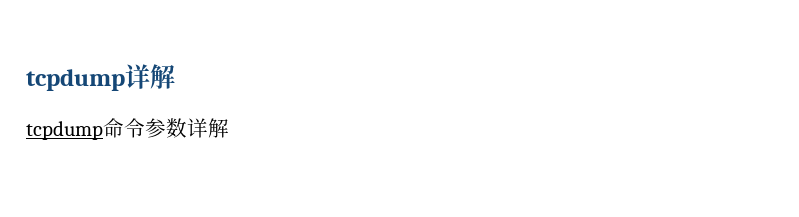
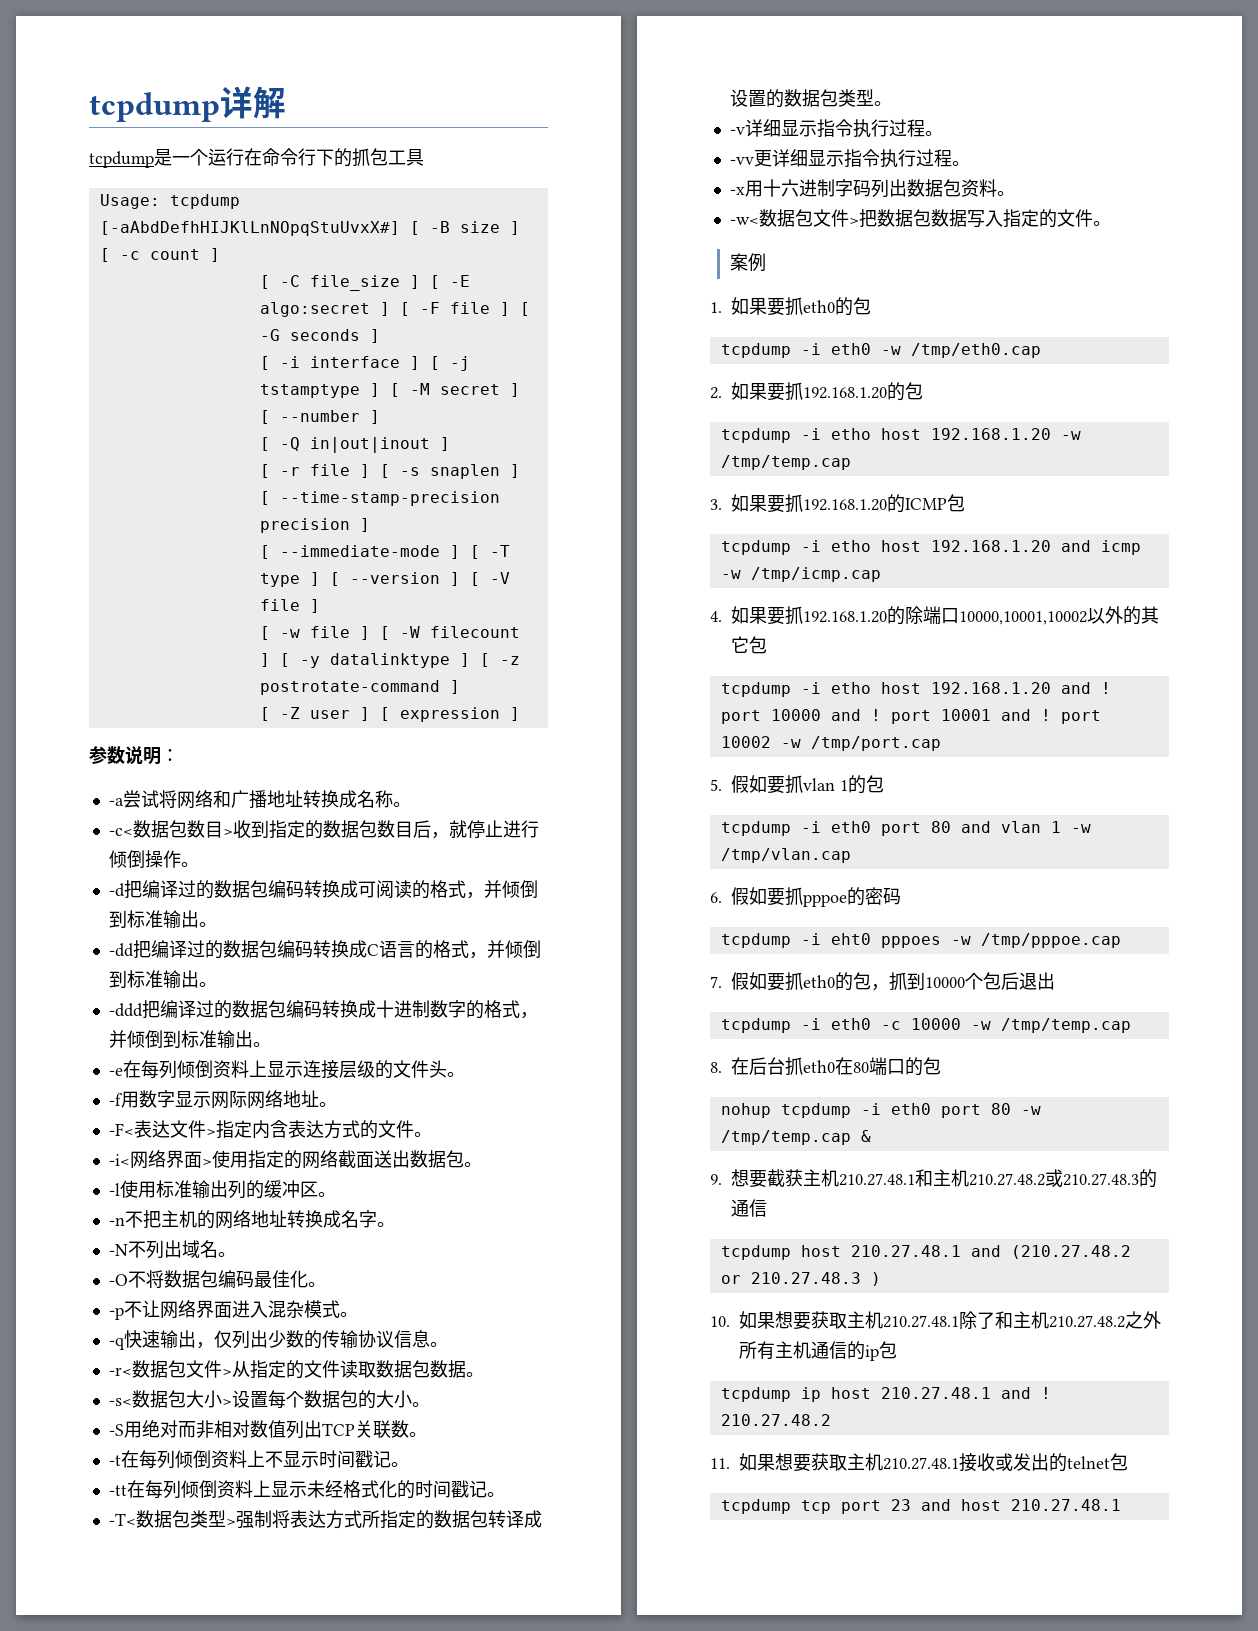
- tcpdump命令参数详解
+ tcpdump是一个运行在命令行下的抓包工具
+ Usage: tcpdump [-aAbdDefhHIJKlLnNOpqStuUvxX#] [ -B size ] [ -c count ]
+ [ -C file_size ] [ -E algo:secret ] [ -F file ] [ -G seconds ]
+ [ -i interface ] [ -j tstamptype ] [ -M secret ] [ --number ]
+ [ -Q in|out|inout ]
+ [ -r file ] [ -s snaplen ] [ --time-stamp-precision precision ]
+ [ --immediate-mode ] [ -T type ] [ --version ] [ -V file ]
+ [ -w file ] [ -W filecount ] [ -y datalinktype ] [ -z postrotate-command ]
+ [ -Z user ] [ expression ]
+ 参数说明：
+ -a尝试将网络和广播地址转换成名称。
+ -c<数据包数目>收到指定的数据包数目后，就停止进行倾倒操作。
+ -d把编译过的数据包编码转换成可阅读的格式，并倾倒到标准输出。
+ -dd把编译过的数据包编码转换成C语言的格式，并倾倒到标准输出。
+ -ddd把编译过的数据包编码转换成十进制数字的格式，并倾倒到标准输出。
+ -e在每列倾倒资料上显示连接层级的文件头。
+ -f用数字显示网际网络地址。
+ -F<表达文件>指定内含表达方式的文件。
+ -i<网络界面>使用指定的网络截面送出数据包。
+ -l使用标准输出列的缓冲区。
+ -n不把主机的网络地址转换成名字。
+ -N不列出域名。
+ -O不将数据包编码最佳化。
+ -p不让网络界面进入混杂模式。
+ -q快速输出，仅列出少数的传输协议信息。
+ -r<数据包文件>从指定的文件读取数据包数据。
+ -s<数据包大小>设置每个数据包的大小。
+ -S用绝对而非相对数值列出TCP关联数。
+ -t在每列倾倒资料上不显示时间戳记。
+ -tt在每列倾倒资料上显示未经格式化的时间戳记。
+ -T<数据包类型>强制将表达方式所指定的数据包转译成设置的数据包类型。
+ -v详细显示指令执行过程。
+ -vv更详细显示指令执行过程。
+ -x用十六进制字码列出数据包资料。
+ -w<数据包文件>把数据包数据写入指定的文件。
+ 案例
+ 1.如果要抓eth0的包
+ tcpdump -i eth0 -w /tmp/eth0.cap
+ 2.如果要抓192.168.1.20的包
+ tcpdump -i etho host 192.168.1.20 -w /tmp/temp.cap
+ 3.如果要抓192.168.1.20的ICMP包
+ tcpdump -i etho host 192.168.1.20 and icmp -w /tmp/icmp.cap
+ 4.如果要抓192.168.1.20的除端口10000,10001,10002以外的其它包
+ tcpdump -i etho host 192.168.1.20 and ! port 10000 and ! port 10001 and ! port 10002 -w /tmp/port.cap
+ 5.假如要抓vlan 1的包
+ tcpdump -i eth0 port 80 and vlan 1 -w /tmp/vlan.cap
+ 6.假如要抓pppoe的密码
+ tcpdump -i eht0 pppoes -w /tmp/pppoe.cap
+ 7.假如要抓eth0的包，抓到10000个包后退出
+ tcpdump -i eth0 -c 10000 -w /tmp/temp.cap
+ 8.在后台抓eth0在80端口的包
+ nohup tcpdump -i eth0 port 80 -w /tmp/temp.cap &
+ 9.想要截获主机210.27.48.1和主机210.27.48.2或210.27.48.3的通信
+ tcpdump host 210.27.48.1 and (210.27.48.2 or 210.27.48.3 )
+ 10.如果想要获取主机210.27.48.1除了和主机210.27.48.2之外所有主机通信的ip包
+ tcpdump ip host 210.27.48.1 and ! 210.27.48.2
+ 11.如果想要获取主机210.27.48.1接收或发出的telnet包
+ tcpdump tcp port 23 and host 210.27.48.1

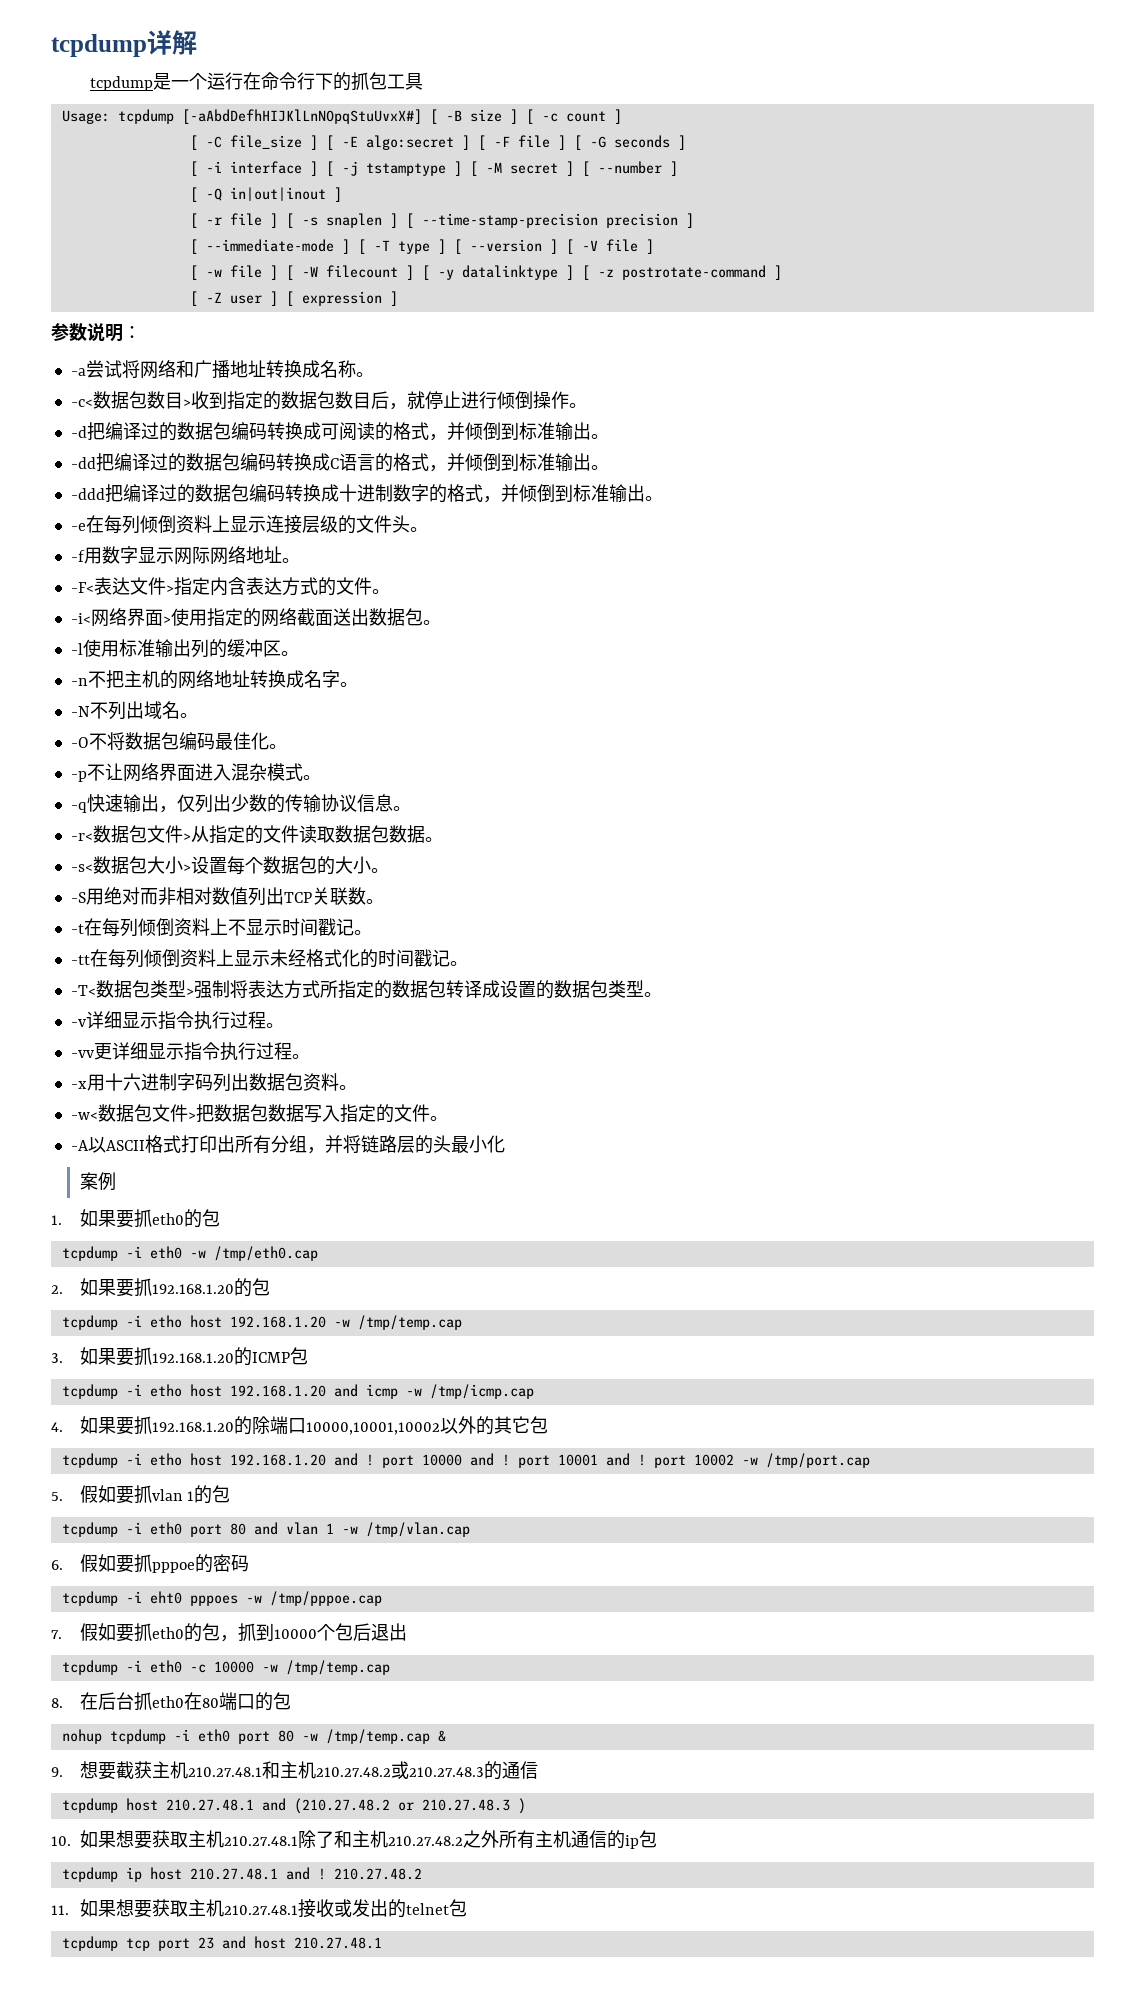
+ -A以ASCII格式打印出所有分组，并将链路层的头最小化

